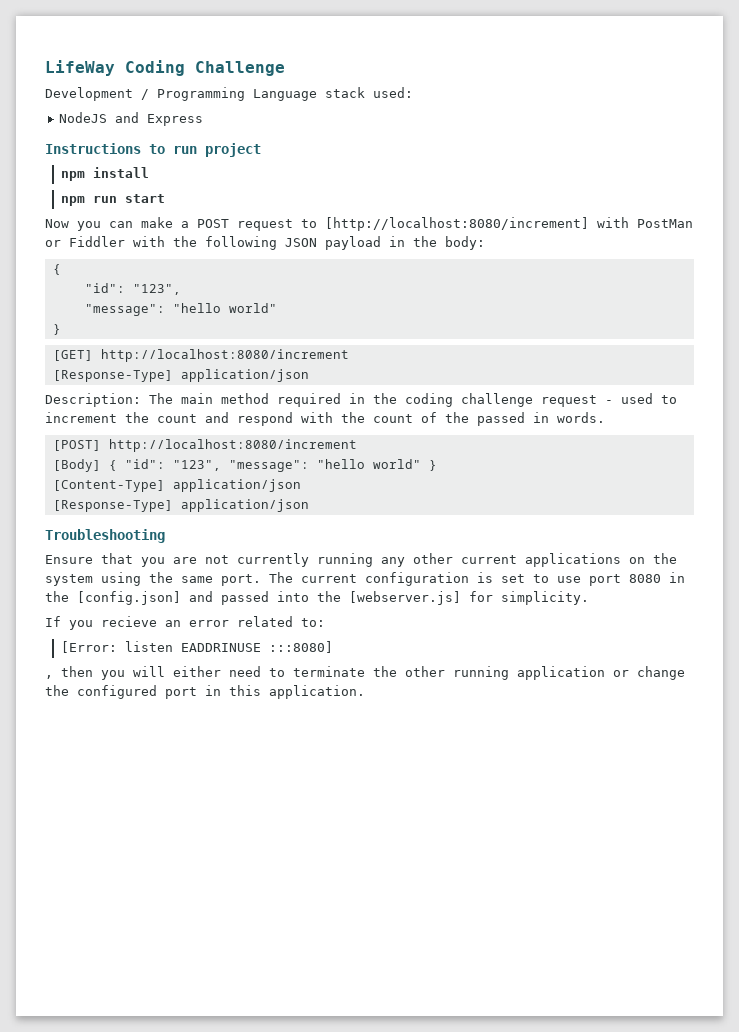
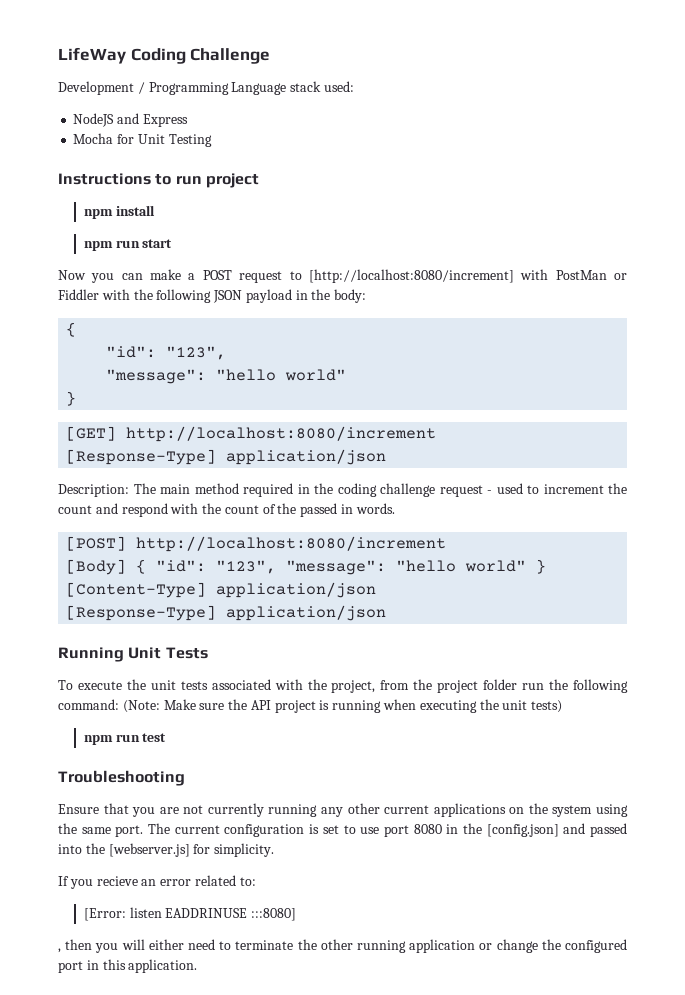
+ Mocha for Unit Testing
+ Running Unit Tests
+ To execute the unit tests associated with the project, from the project folder run the following command: (Note: Make sure the API project is running when executing the unit tests)
+ npm run test

